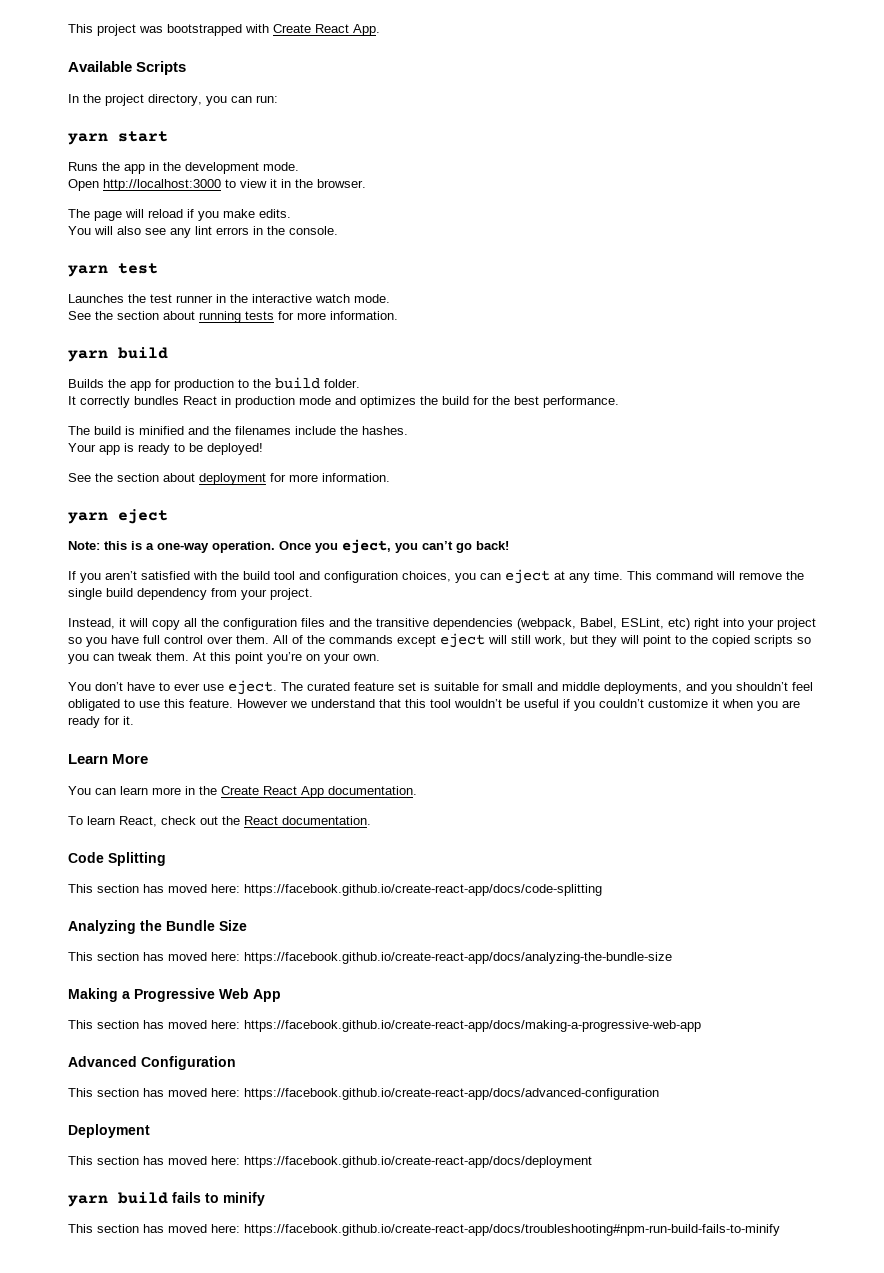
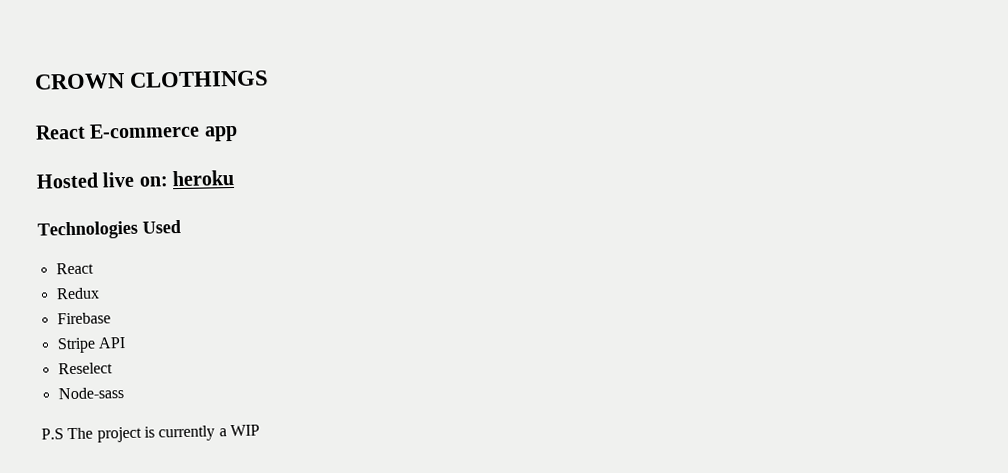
- This project was bootstrapped with Create React App.
- Available Scripts
- In the project directory, you can run:
- yarn start
- Runs the app in the development mode.
- Open http://localhost:3000 to view it in the browser.
- The page will reload if you make edits.
- You will also see any lint errors in the console.
- yarn test
- Launches the test runner in the interactive watch mode.
- See the section about running tests for more information.
- yarn build
- Builds the app for production to the build folder.
- It correctly bundles React in production mode and optimizes the build for the best performance.
- The build is minified and the filenames include the hashes.
- Your app is ready to be deployed!
- See the section about deployment for more information.
- yarn eject
- Note: this is a one-way operation. Once you eject, you can’t go back!
- If you aren’t satisfied with the build tool and configuration choices, you can eject at any time. This command will remove the single build dependency from your project.
- Instead, it will copy all the configuration files and the transitive dependencies (webpack, Babel, ESLint, etc) right into your project so you have full control over them. All of the commands except eject will still work, but they will point to the copied scripts so you can tweak them. At this point you’re on your own.
- You don’t have to ever use eject. The curated feature set is suitable for small and middle deployments, and you shouldn’t feel obligated to use this feature. However we understand that this tool wouldn’t be useful if you couldn’t customize it when you are ready for it.
- Learn More
- You can learn more in the Create React App documentation.
- To learn React, check out the React documentation.
- Code Splitting
- This section has moved here: https://facebook.github.io/create-react-app/docs/code-splitting
- Analyzing the Bundle Size
- This section has moved here: https://facebook.github.io/create-react-app/docs/analyzing-the-bundle-size
- Making a Progressive Web App
- This section has moved here: https://facebook.github.io/create-react-app/docs/making-a-progressive-web-app
- Advanced Configuration
- This section has moved here: https://facebook.github.io/create-react-app/docs/advanced-configuration
- Deployment
- This section has moved here: https://facebook.github.io/create-react-app/docs/deployment
- yarn build fails to minify
- This section has moved here: https://facebook.github.io/create-react-app/docs/troubleshooting#npm-run-build-fails-to-minify
+ CROWN CLOTHINGS
+ React E-commerce app
+ Hosted live on: heroku
+ Technologies Used
+ React
+ Redux
+ Firebase
+ Stripe API
+ Reselect
+ Node-sass
+ P.S The project is currently a WIP

